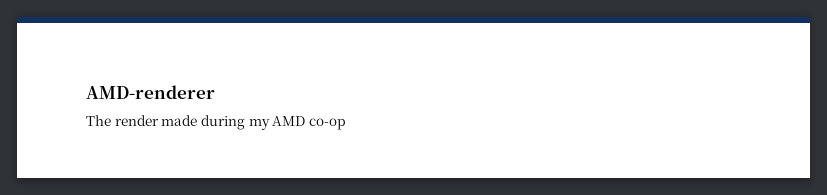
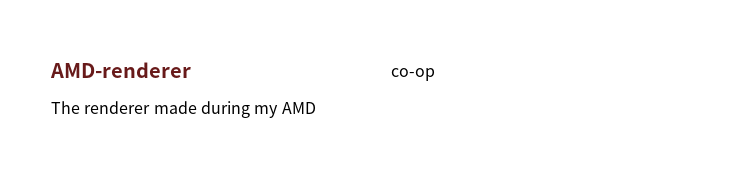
- The render made during my AMD co-op
+ The renderer made during my AMD co-op

